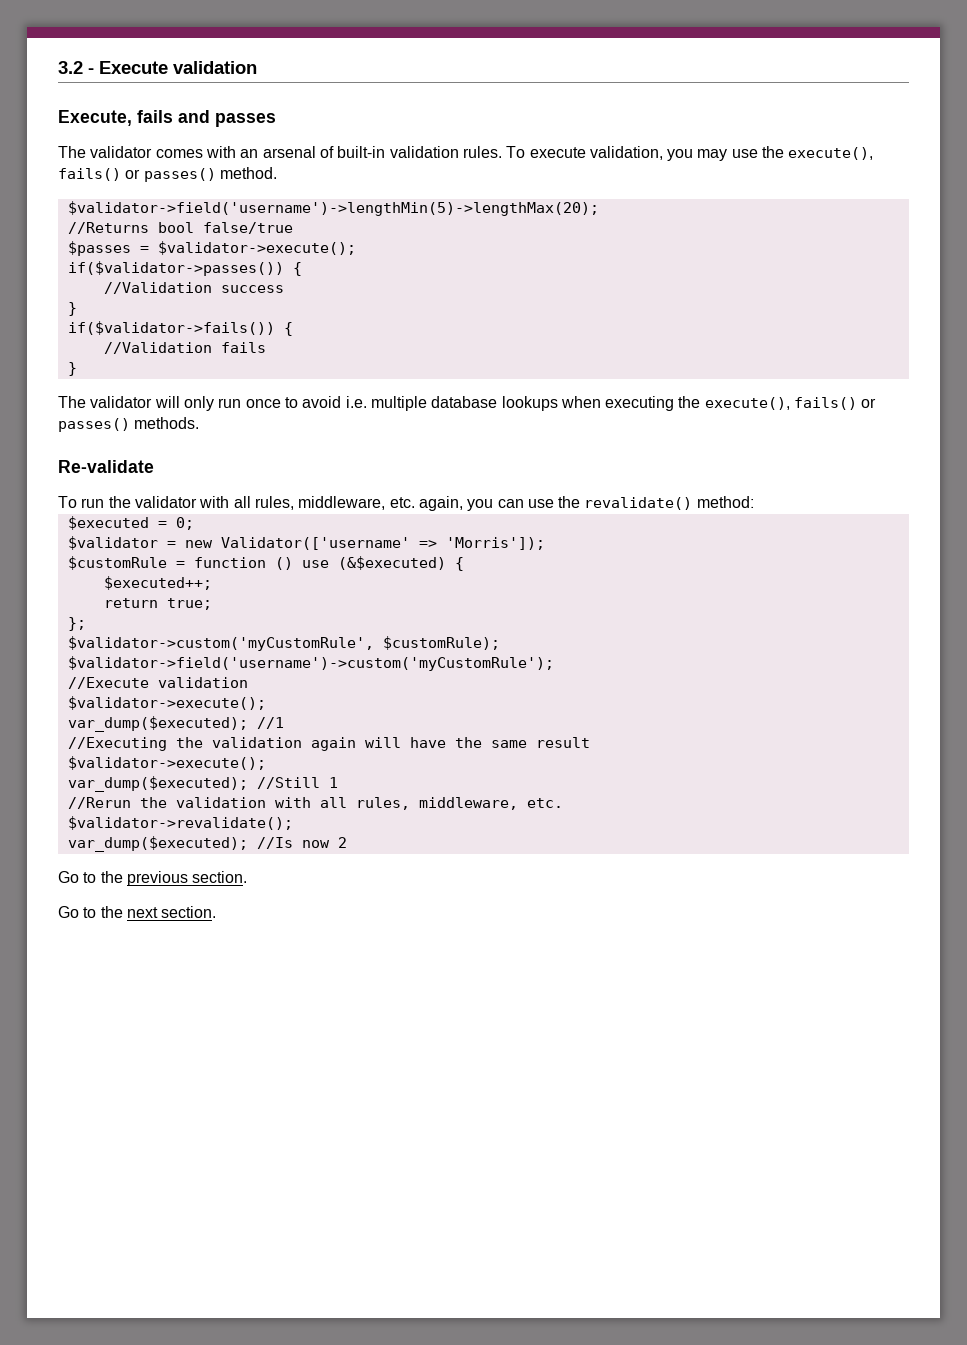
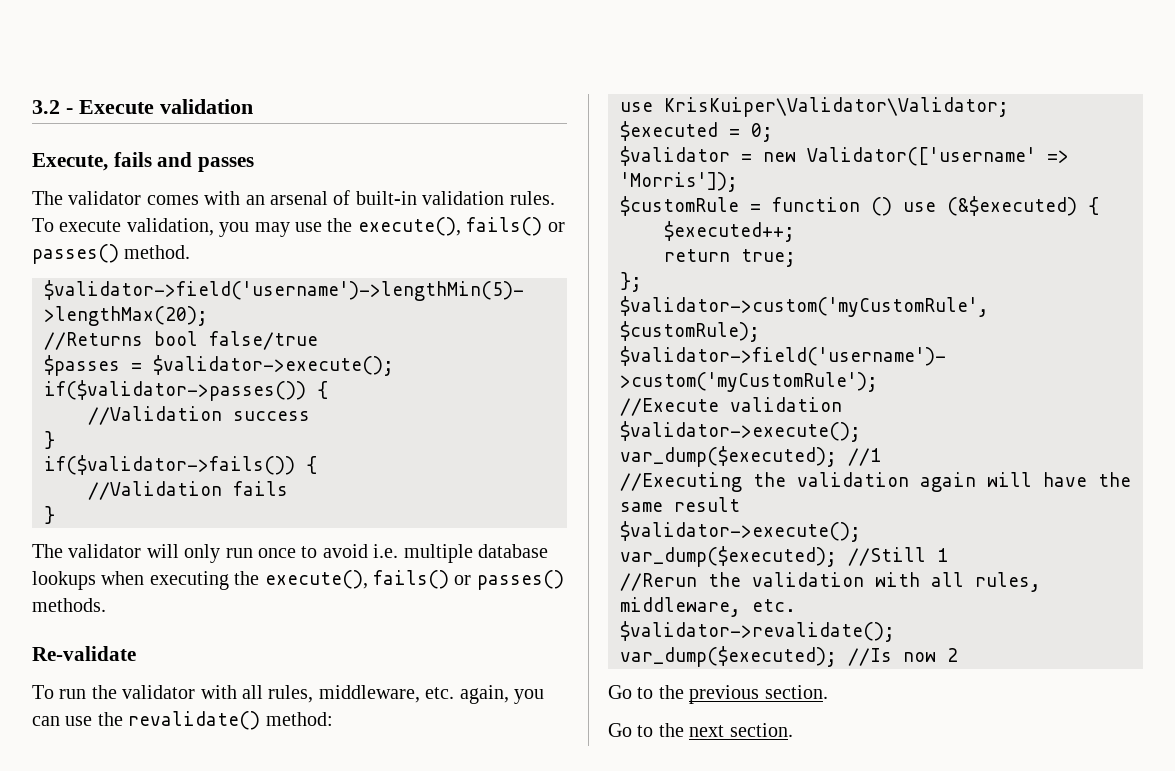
+ use KrisKuiper\Validator\Validator;

